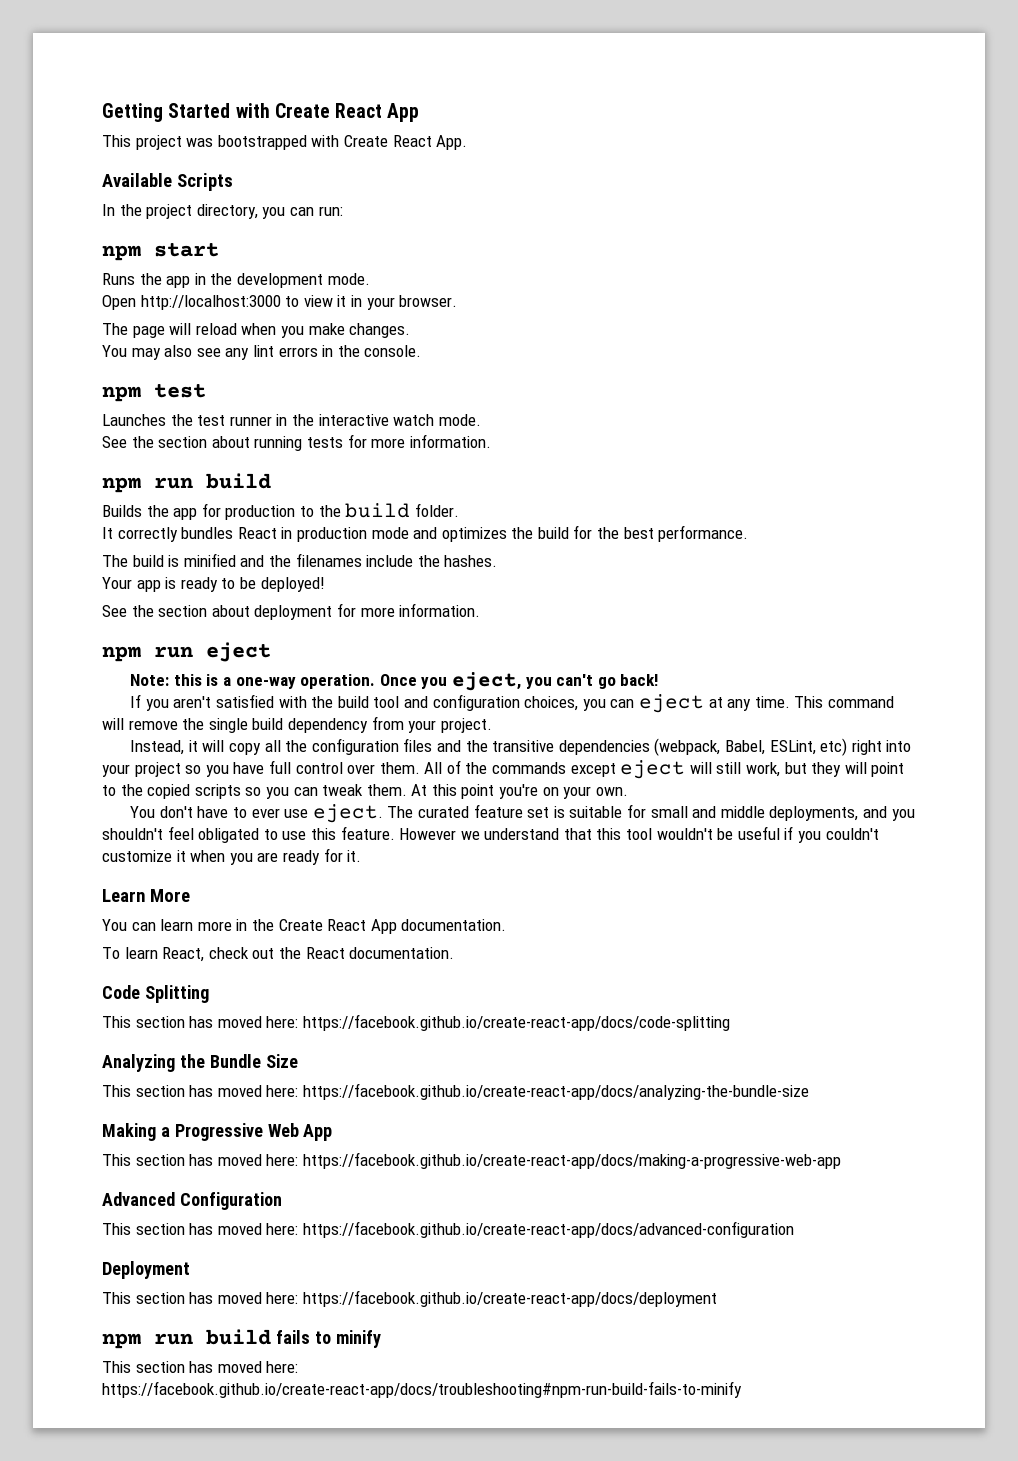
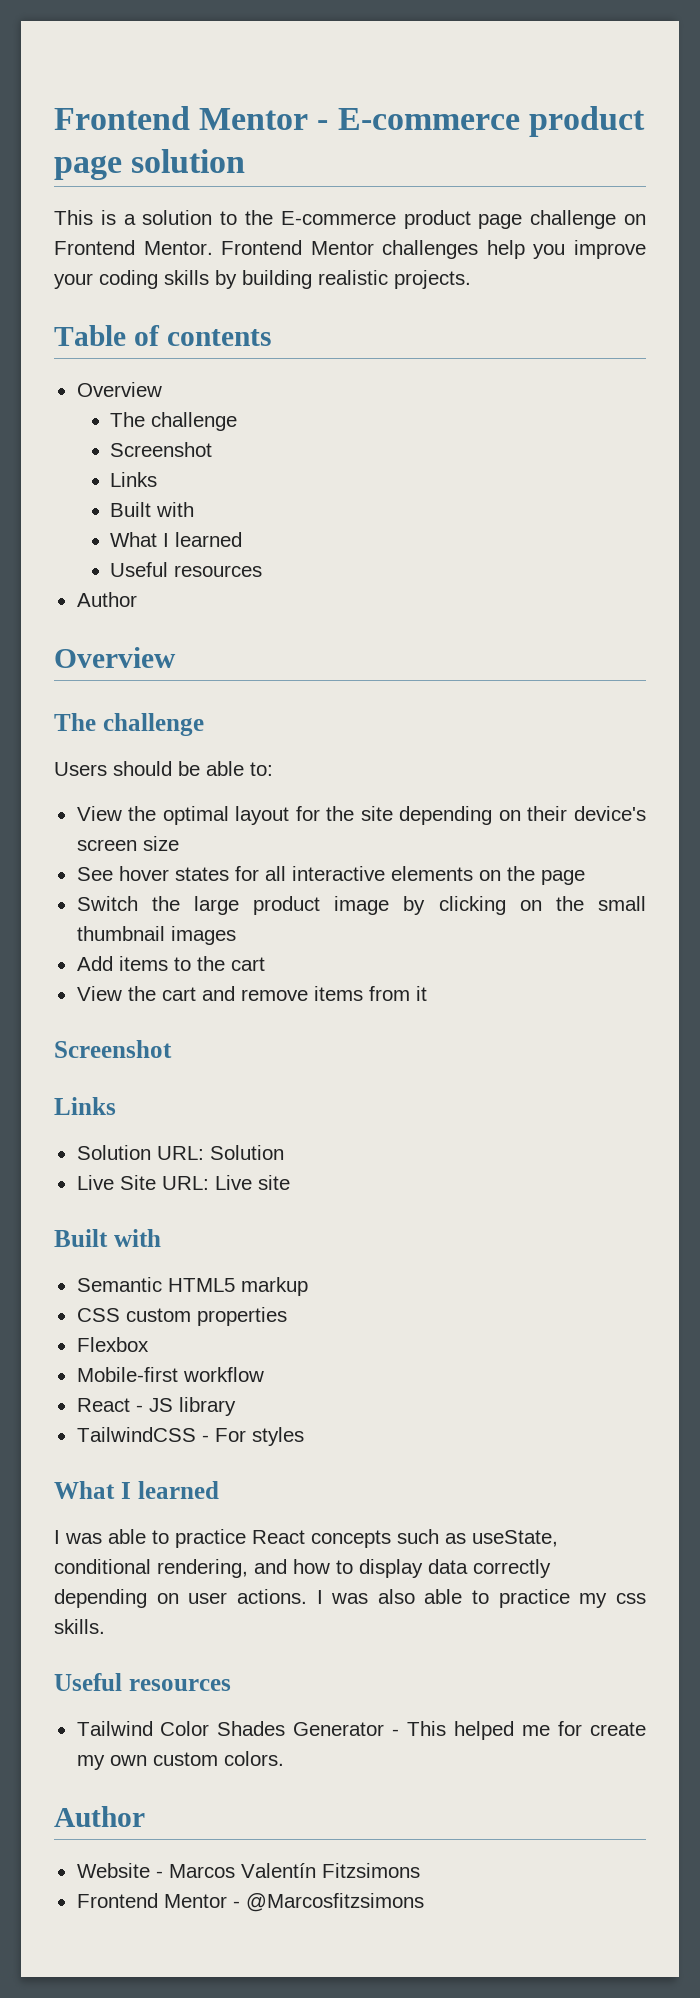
- Getting Started with Create React App
- This project was bootstrapped with Create React App.
- Available Scripts
- In the project directory, you can run:
- npm start
- Runs the app in the development mode.
- Open http://localhost:3000 to view it in your browser.
- The page will reload when you make changes.
- You may also see any lint errors in the console.
- npm test
- Launches the test runner in the interactive watch mode.
- See the section about running tests for more information.
- npm run build
- Builds the app for production to the build folder.
- It correctly bundles React in production mode and optimizes the build for the best performance.
- The build is minified and the filenames include the hashes.
- Your app is ready to be deployed!
- See the section about deployment for more information.
- npm run eject
- Note: this is a one-way operation. Once you eject, you can't go back!
- If you aren't satisfied with the build tool and configuration choices, you can eject at any time. This command will remove the single build dependency from your project.
- Instead, it will copy all the configuration files and the transitive dependencies (webpack, Babel, ESLint, etc) right into your project so you have full control over them. All of the commands except eject will still work, but they will point to the copied scripts so you can tweak them. At this point you're on your own.
- You don't have to ever use eject. The curated feature set is suitable for small and middle deployments, and you shouldn't feel obligated to use this feature. However we understand that this tool wouldn't be useful if you couldn't customize it when you are ready for it.
- Learn More
- You can learn more in the Create React App documentation.
- To learn React, check out the React documentation.
- Code Splitting
- This section has moved here: https://facebook.github.io/create-react-app/docs/code-splitting
- Analyzing the Bundle Size
- This section has moved here: https://facebook.github.io/create-react-app/docs/analyzing-the-bundle-size
- Making a Progressive Web App
- This section has moved here: https://facebook.github.io/create-react-app/docs/making-a-progressive-web-app
- Advanced Configuration
- This section has moved here: https://facebook.github.io/create-react-app/docs/advanced-configuration
- Deployment
- This section has moved here: https://facebook.github.io/create-react-app/docs/deployment
- npm run build fails to minify
- This section has moved here: https://facebook.github.io/create-react-app/docs/troubleshooting#npm-run-build-fails-to-minify
+ Frontend Mentor - E-commerce product page solution
+ This is a solution to the E-commerce product page challenge on Frontend Mentor. Frontend Mentor challenges help you improve your coding skills by building realistic projects.
+ Table of contents
+ Overview
+ The challenge
+ Screenshot
+ Links
+ Built with
+ What I learned
+ Useful resources
+ Author
+ Overview
+ The challenge
+ Users should be able to:
+ View the optimal layout for the site depending on their device's screen size
+ See hover states for all interactive elements on the page
+ Switch the large product image by clicking on the small thumbnail images
+ Add items to the cart
+ View the cart and remove items from it
+ Screenshot
+ Links
+ Solution URL: Solution
+ Live Site URL: Live site
+ Built with
+ Semantic HTML5 markup
+ CSS custom properties
+ Flexbox
+ Mobile-first workflow
+ React - JS library
+ TailwindCSS - For styles
+ What I learned
+ I was able to practice React concepts such as useState, conditional rendering, and how to display data correctly depending on user actions. I was also able to practice my css skills.
+ Useful resources
+ Tailwind Color Shades Generator - This helped me for create my own custom colors.
+ Author
+ Website - Marcos Valentín Fitzsimons
+ Frontend Mentor - @Marcosfitzsimons

